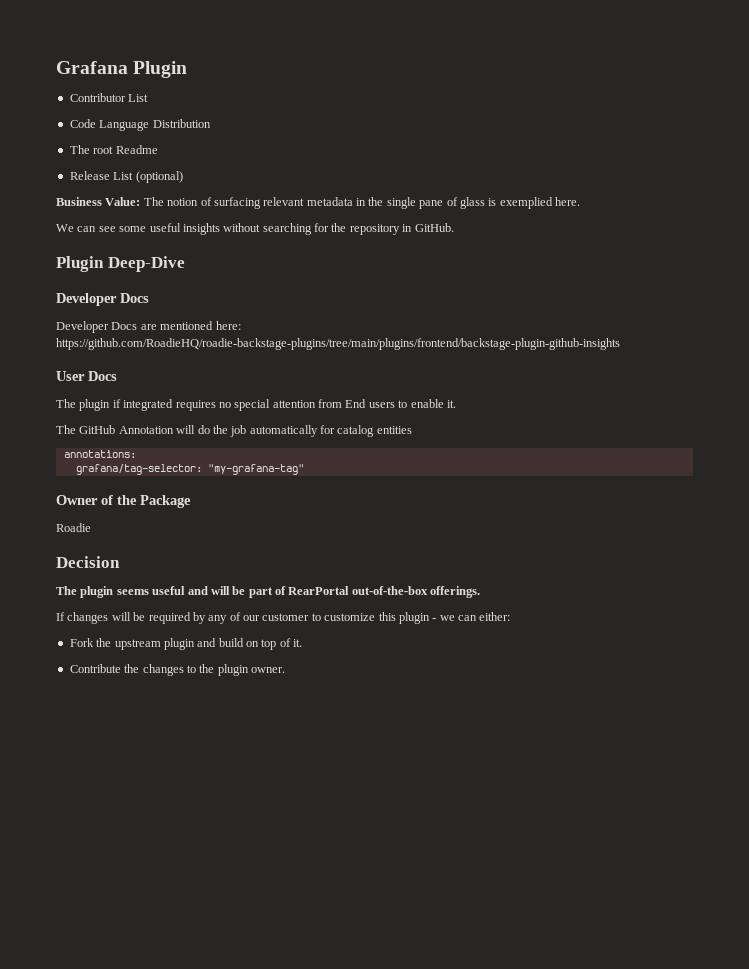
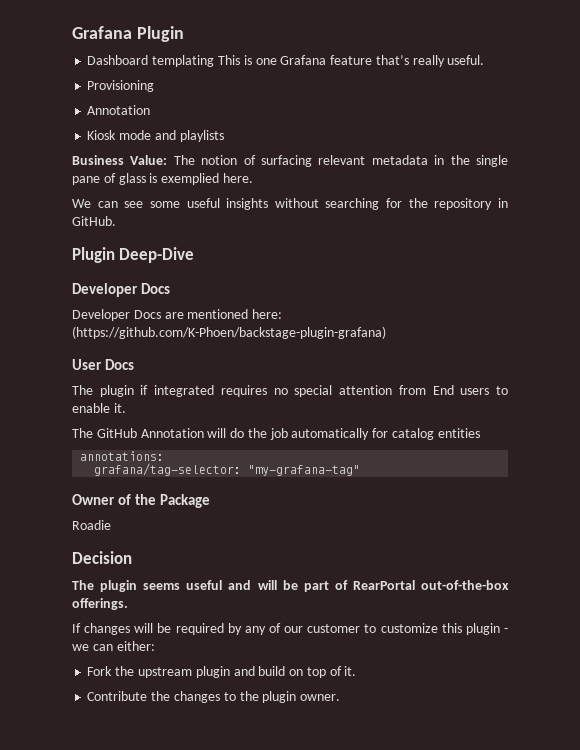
- Contributor List
- Code Language Distribution
- The root Readme
- Release List (optional)
+ Dashboard templating This is one Grafana feature that’s really useful.
+ Provisioning
+ Annotation
+ Kiosk mode and playlists
- Developer Docs are mentioned here: https://github.com/RoadieHQ/roadie-backstage-plugins/tree/main/plugins/frontend/backstage-plugin-github-insights
+ Developer Docs are mentioned here: (https://github.com/K-Phoen/backstage-plugin-grafana)

